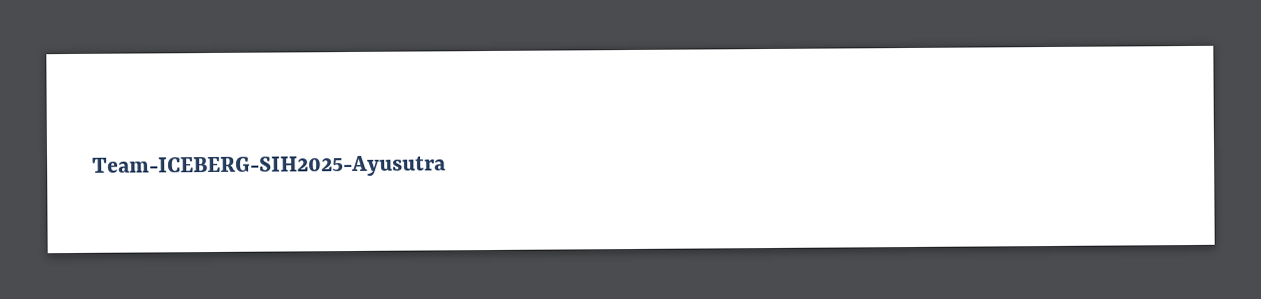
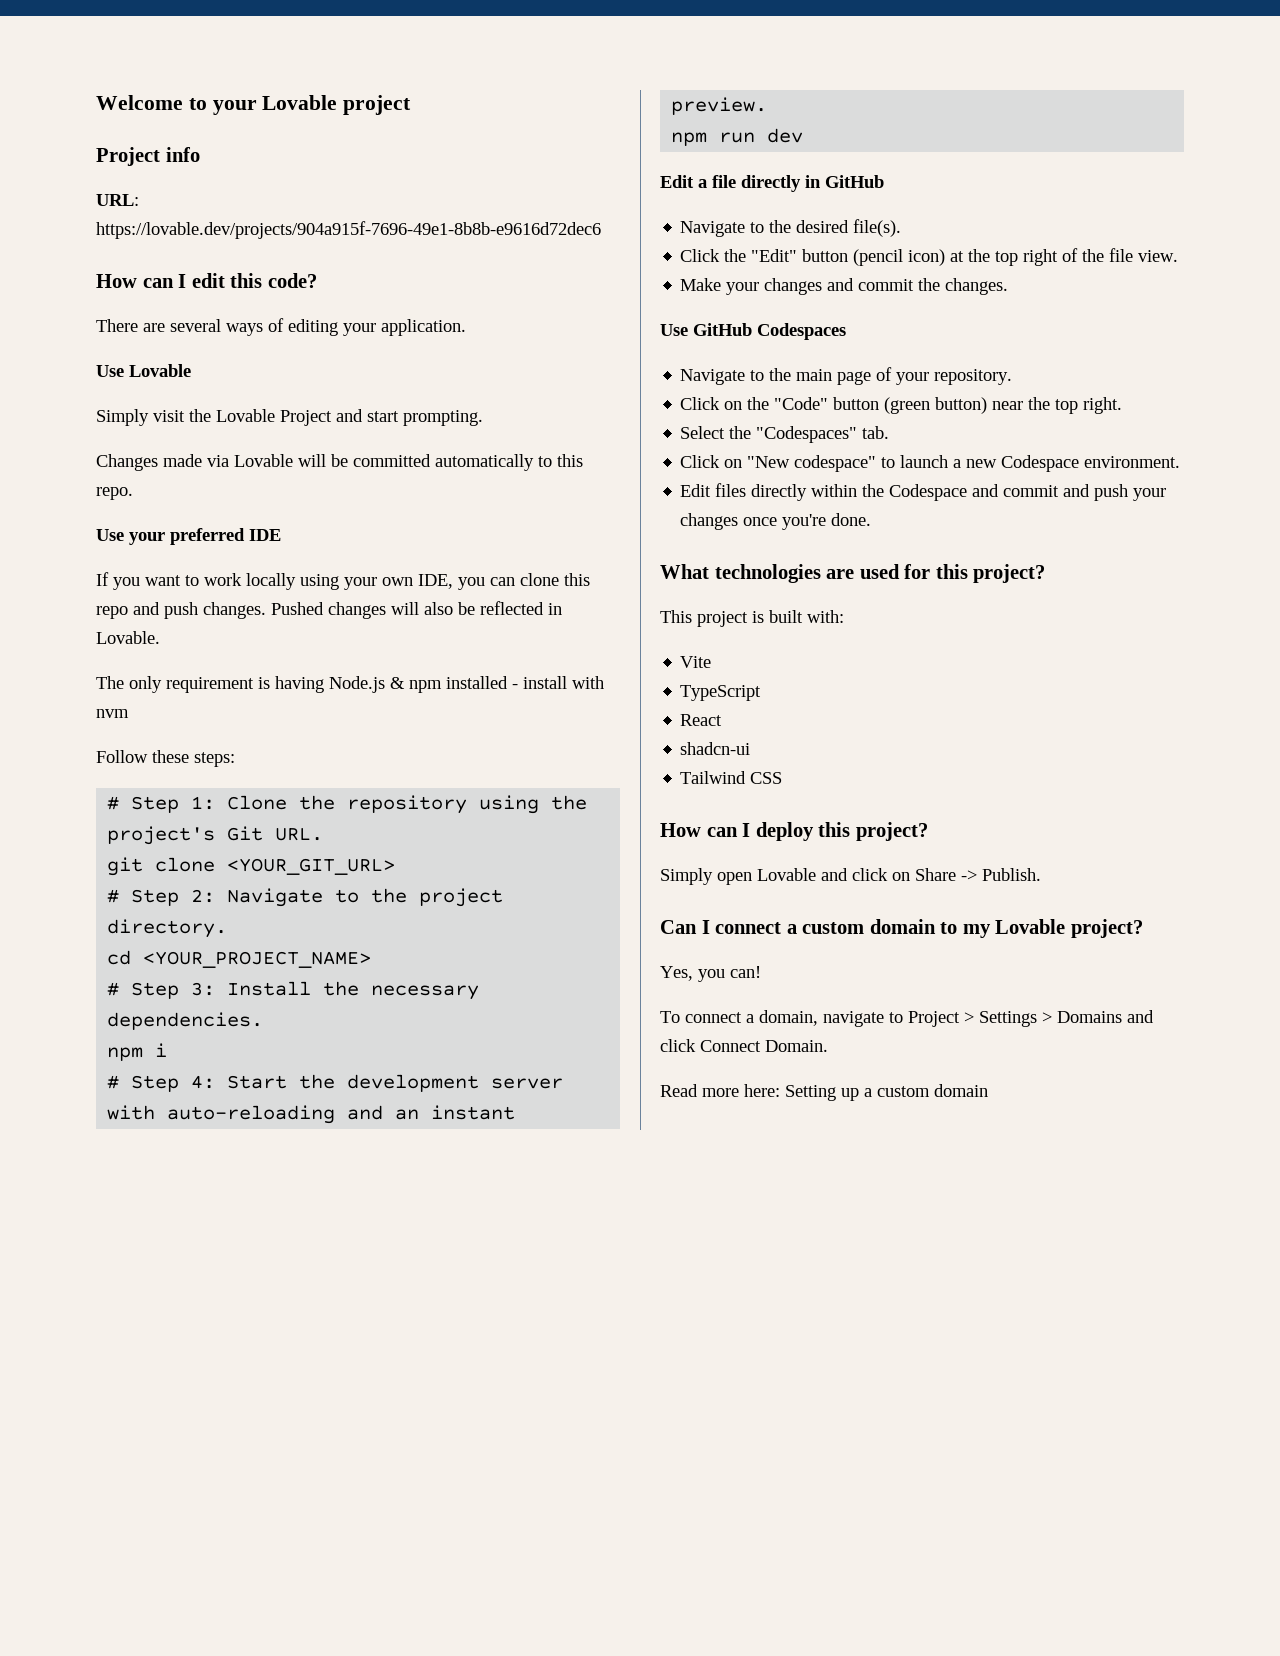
- Team-ICEBERG-SIH2025-Ayusutra
+ Welcome to your Lovable project
+ Project info
+ URL: https://lovable.dev/projects/904a915f-7696-49e1-8b8b-e9616d72dec6
+ How can I edit this code?
+ There are several ways of editing your application.
+ Use Lovable
+ Simply visit the Lovable Project and start prompting.
+ Changes made via Lovable will be committed automatically to this repo.
+ Use your preferred IDE
+ If you want to work locally using your own IDE, you can clone this repo and push changes. Pushed changes will also be reflected in Lovable.
+ The only requirement is having Node.js & npm installed - install with nvm
+ Follow these steps:
+ # Step 1: Clone the repository using the project's Git URL.
+ git clone <YOUR_GIT_URL>
+ # Step 2: Navigate to the project directory.
+ cd <YOUR_PROJECT_NAME>
+ # Step 3: Install the necessary dependencies.
+ npm i
+ # Step 4: Start the development server with auto-reloading and an instant preview.
+ npm run dev
+ Edit a file directly in GitHub
+ Navigate to the desired file(s).
+ Click the "Edit" button (pencil icon) at the top right of the file view.
+ Make your changes and commit the changes.
+ Use GitHub Codespaces
+ Navigate to the main page of your repository.
+ Click on the "Code" button (green button) near the top right.
+ Select the "Codespaces" tab.
+ Click on "New codespace" to launch a new Codespace environment.
+ Edit files directly within the Codespace and commit and push your changes once you're done.
+ What technologies are used for this project?
+ This project is built with:
+ Vite
+ TypeScript
+ React
+ shadcn-ui
+ Tailwind CSS
+ How can I deploy this project?
+ Simply open Lovable and click on Share -> Publish.
+ Can I connect a custom domain to my Lovable project?
+ Yes, you can!
+ To connect a domain, navigate to Project > Settings > Domains and click Connect Domain.
+ Read more here: Setting up a custom domain

